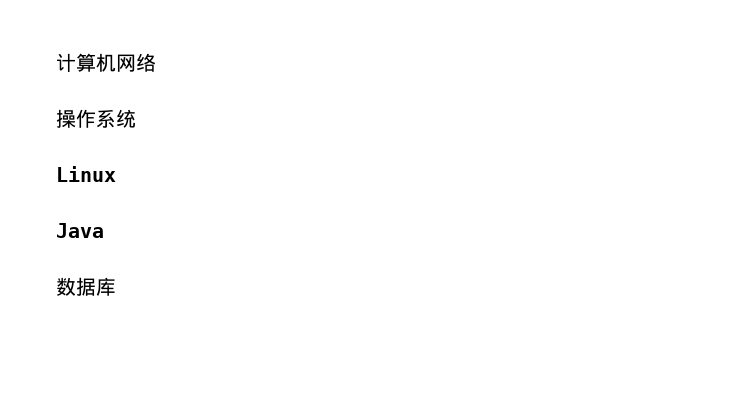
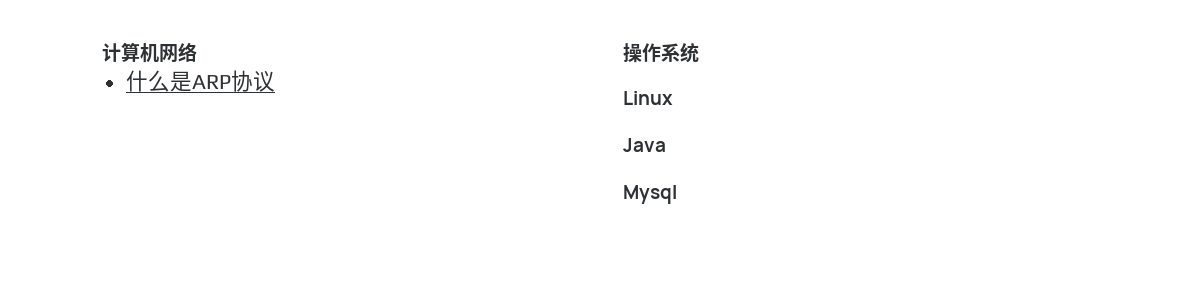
+ 什么是ARP协议
- 数据库
+ Mysql

